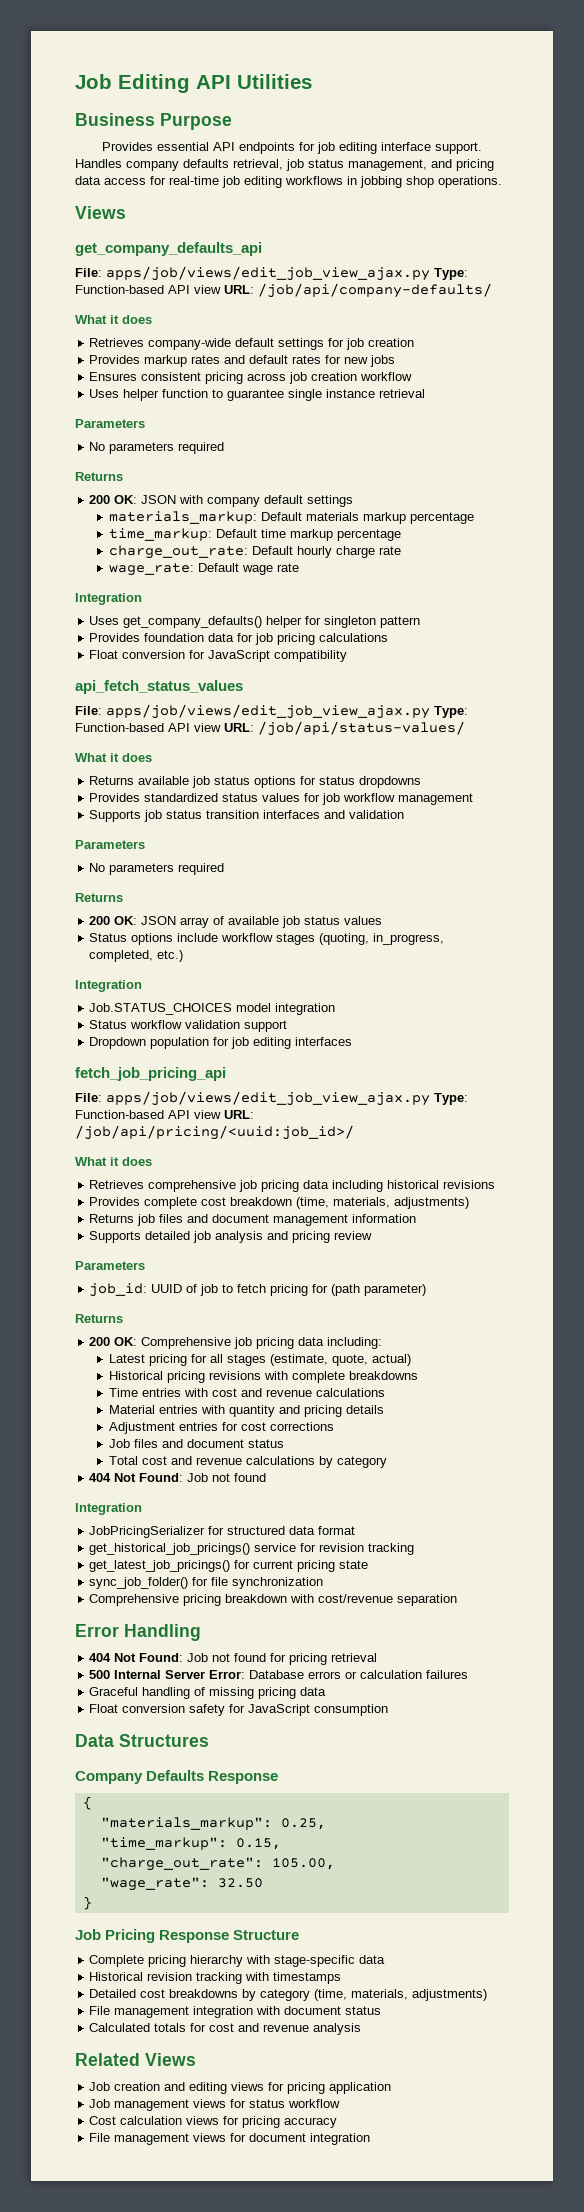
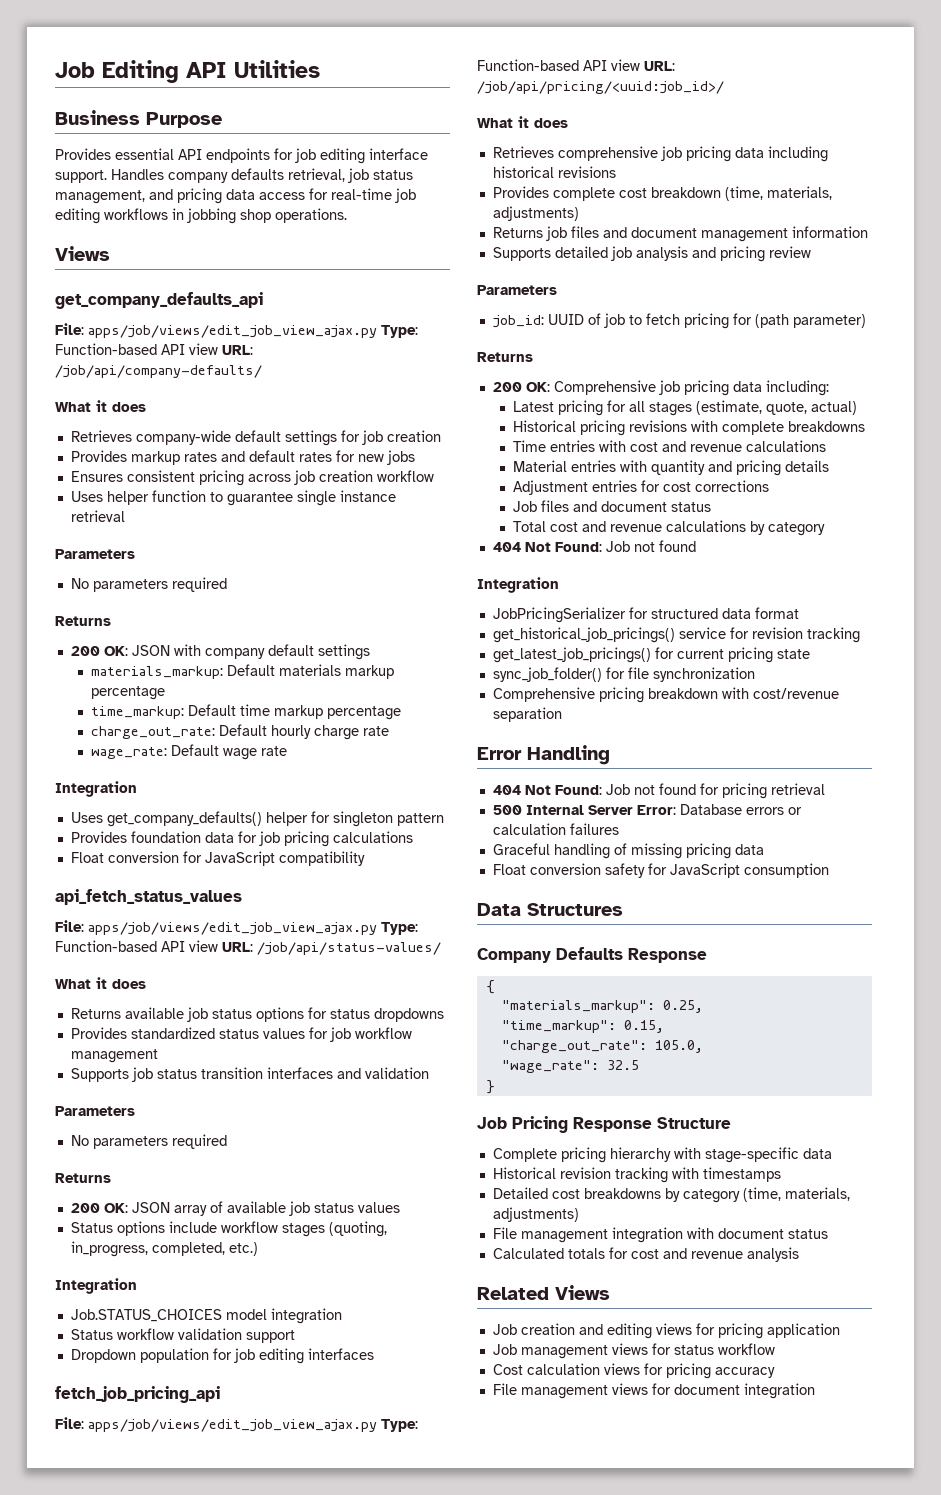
- "charge_out_rate": 105.00,
+ "charge_out_rate": 105.0,
- "wage_rate": 32.50
+ "wage_rate": 32.5

